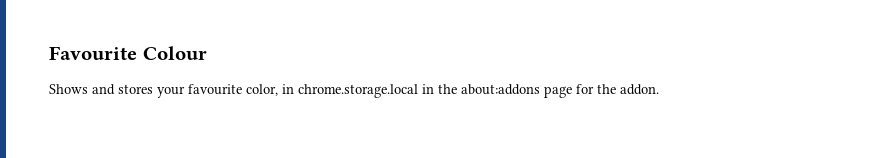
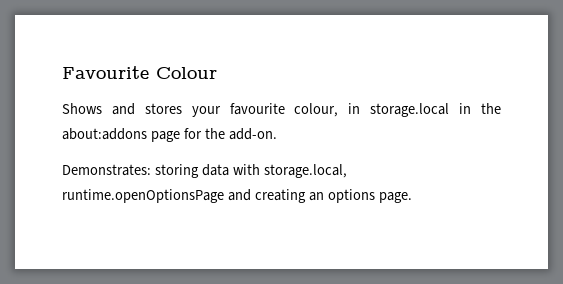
- Shows and stores your favourite color, in chrome.storage.local in the about:addons page for the addon.
+ Shows and stores your favourite colour, in storage.local in the about:addons page for the add-on.
+ Demonstrates: storing data with storage.local, runtime.openOptionsPage and creating an options page.

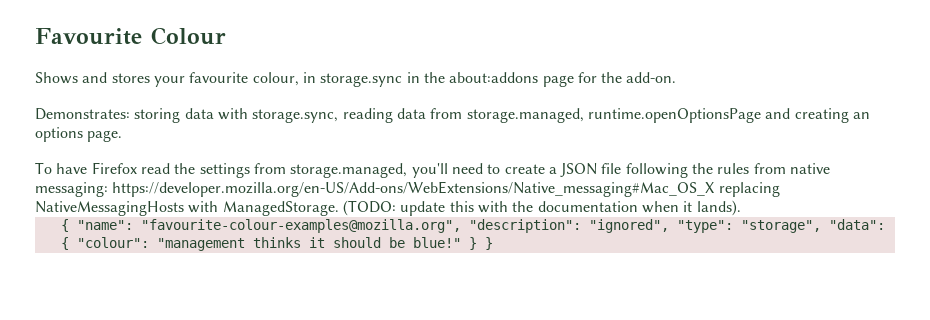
- Shows and stores your favourite colour, in storage.local in the about:addons page for the add-on.
+ Shows and stores your favourite colour, in storage.sync in the about:addons page for the add-on.
- Demonstrates: storing data with storage.local, runtime.openOptionsPage and creating an options page.
+ Demonstrates: storing data with storage.sync, reading data from storage.managed, runtime.openOptionsPage and creating an options page.
+ To have Firefox read the settings from storage.managed, you'll need to create a JSON file following the rules from native messaging: https://developer.mozilla.org/en-US/Add-ons/WebExtensions/Native_messaging#Mac_OS_X replacing NativeMessagingHosts with ManagedStorage. (TODO: update this with the documentation when it lands).
+ { "name": "favourite-colour-examples@mozilla.org", "description": "ignored", "type": "storage", "data": { "colour": "management thinks it should be blue!" } }

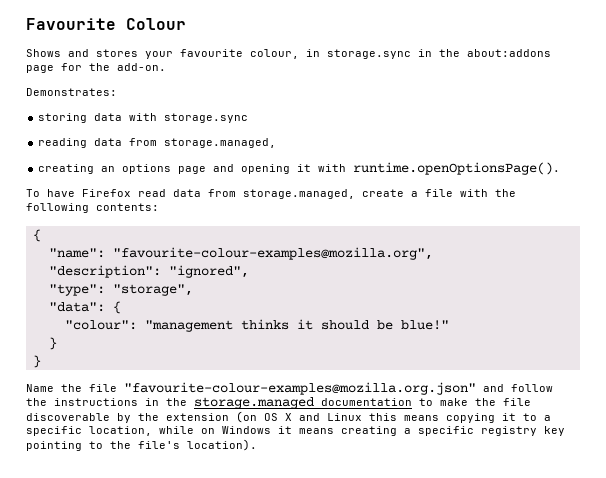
- Demonstrates: storing data with storage.sync, reading data from storage.managed, runtime.openOptionsPage and creating an options page.
- To have Firefox read the settings from storage.managed, you'll need to create a JSON file following the rules from native messaging: https://developer.mozilla.org/en-US/Add-ons/WebExtensions/Native_messaging#Mac_OS_X replacing NativeMessagingHosts with ManagedStorage. (TODO: update this with the documentation when it lands).
- { "name": "favourite-colour-examples@mozilla.org", "description": "ignored", "type": "storage", "data": { "colour": "management thinks it should be blue!" } }
+ Demonstrates:
+ storing data with storage.sync
+ reading data from storage.managed,
+ creating an options page and opening it with runtime.openOptionsPage().
+ To have Firefox read data from storage.managed, create a file with the following contents:
+ {
+ "name": "favourite-colour-examples@mozilla.org",
+ "description": "ignored",
+ "type": "storage",
+ "data": {
+ "colour": "management thinks it should be blue!"
+ }
+ }
+ Name the file "favourite-colour-examples@mozilla.org.json" and follow the instructions in the storage.managed documentation to make the file discoverable by the extension (on OS X and Linux this means copying it to a specific location, while on Windows it means creating a specific registry key pointing to the file's location).

